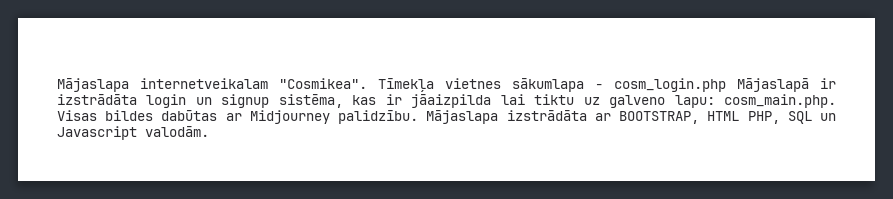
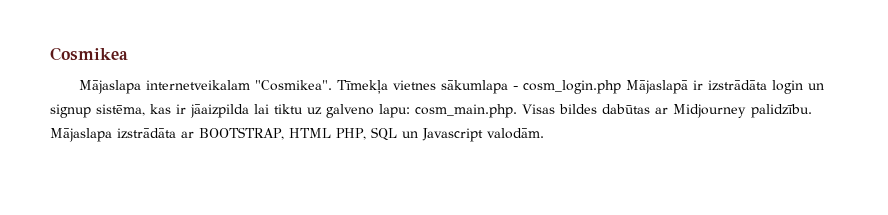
+ Cosmikea

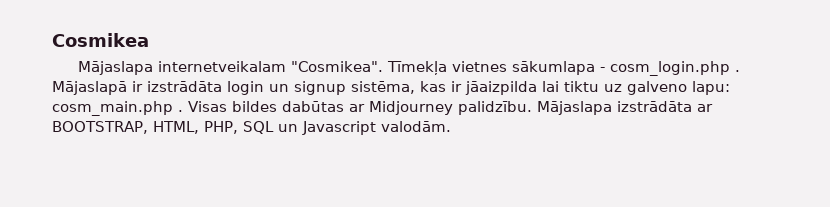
- Tīmekļa vietnes sākumlapa - cosm_login.php Mājaslapā ir izstrādāta login un signup sistēma, kas ir jāaizpilda lai tiktu uz galveno lapu: cosm_main.php. Visas bildes dabūtas ar Midjourney palidzību.
+ Tīmekļa vietnes sākumlapa - cosm_login.php . Mājaslapā ir izstrādāta login un signup sistēma, kas ir jāaizpilda lai tiktu uz galveno lapu: cosm_main.php . Visas bildes dabūtas ar Midjourney palidzību.
- Mājaslapa izstrādāta ar BOOTSTRAP, HTML PHP, SQL un Javascript valodām.
+ Mājaslapa izstrādāta ar BOOTSTRAP, HTML, PHP, SQL un Javascript valodām.

